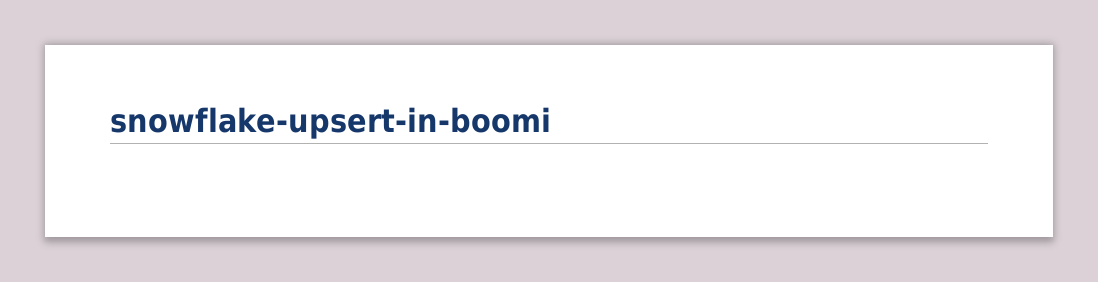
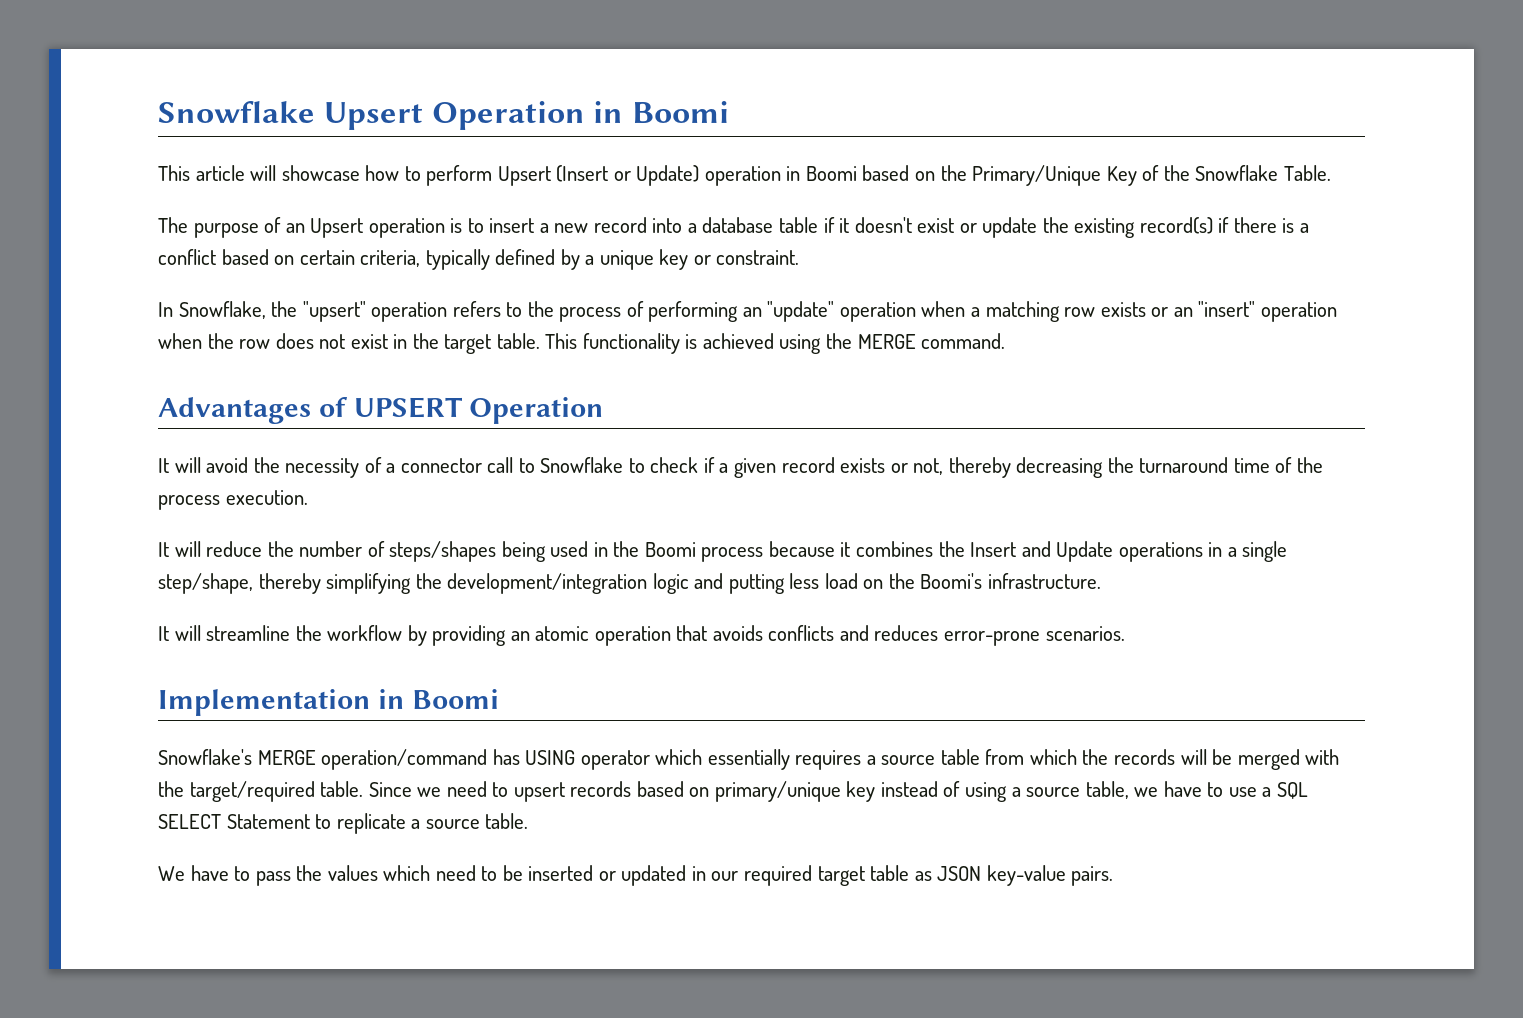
- snowflake-upsert-in-boomi
+ Snowflake Upsert Operation in Boomi
+ This article will showcase how to perform Upsert (Insert or Update) operation in Boomi based on the Primary/Unique Key of the Snowflake Table.
+ The purpose of an Upsert operation is to insert a new record into a database table if it doesn't exist or update the existing record(s) if there is a conflict based on certain criteria, typically defined by a unique key or constraint.
+ In Snowflake, the "upsert" operation refers to the process of performing an "update" operation when a matching row exists or an "insert" operation when the row does not exist in the target table. This functionality is achieved using the MERGE command.
+ Advantages of UPSERT Operation
+ It will avoid the necessity of a connector call to Snowflake to check if a given record exists or not, thereby decreasing the turnaround time of the process execution.
+ It will reduce the number of steps/shapes being used in the Boomi process because it combines the Insert and Update operations in a single step/shape, thereby simplifying the development/integration logic and putting less load on the Boomi's infrastructure.
+ It will streamline the workflow by providing an atomic operation that avoids conflicts and reduces error-prone scenarios.
+ Implementation in Boomi
+ Snowflake's MERGE operation/command has USING operator which essentially requires a source table from which the records will be merged with the target/required table. Since we need to upsert records based on primary/unique key instead of using a source table, we have to use a SQL SELECT Statement to replicate a source table.
+ We have to pass the values which need to be inserted or updated in our required target table as JSON key-value pairs.

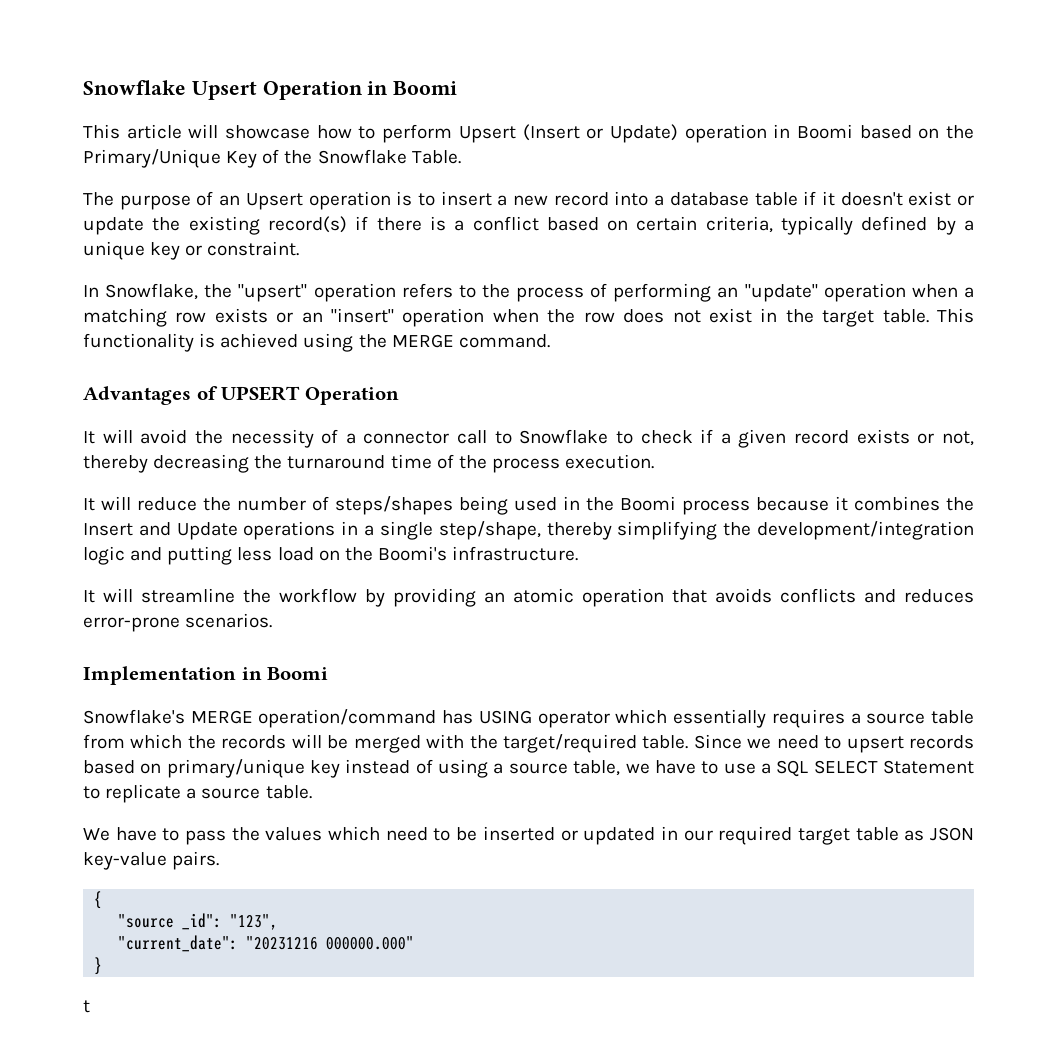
+ {
+ "source _id": "123",
+ "current_date": "20231216 000000.000"
+ }
+ t

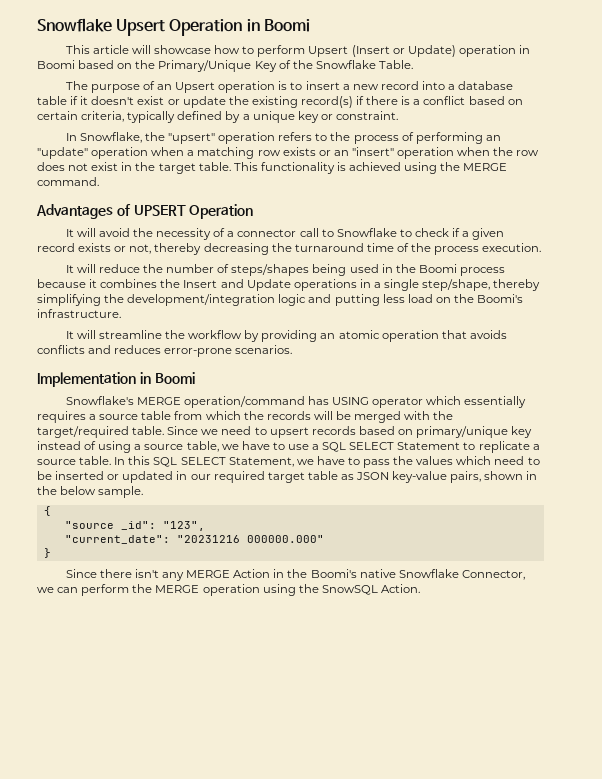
- Since we need to upsert records based on primary/unique key instead of using a source table, we have to use a SQL SELECT Statement to replicate a source table.
- We have to pass the values which need to be inserted or updated in our required target table as JSON key-value pairs.
+ Since we need to upsert records based on primary/unique key instead of using a source table, we have to use a SQL SELECT Statement to replicate a source table. In this SQL SELECT Statement, we have to pass the values which need to be inserted or updated in our required target table as JSON key-value pairs, shown in the below sample.
- t
+ Since there isn't any MERGE Action in the Boomi's native Snowflake Connector, we can perform the MERGE operation using the SnowSQL Action.

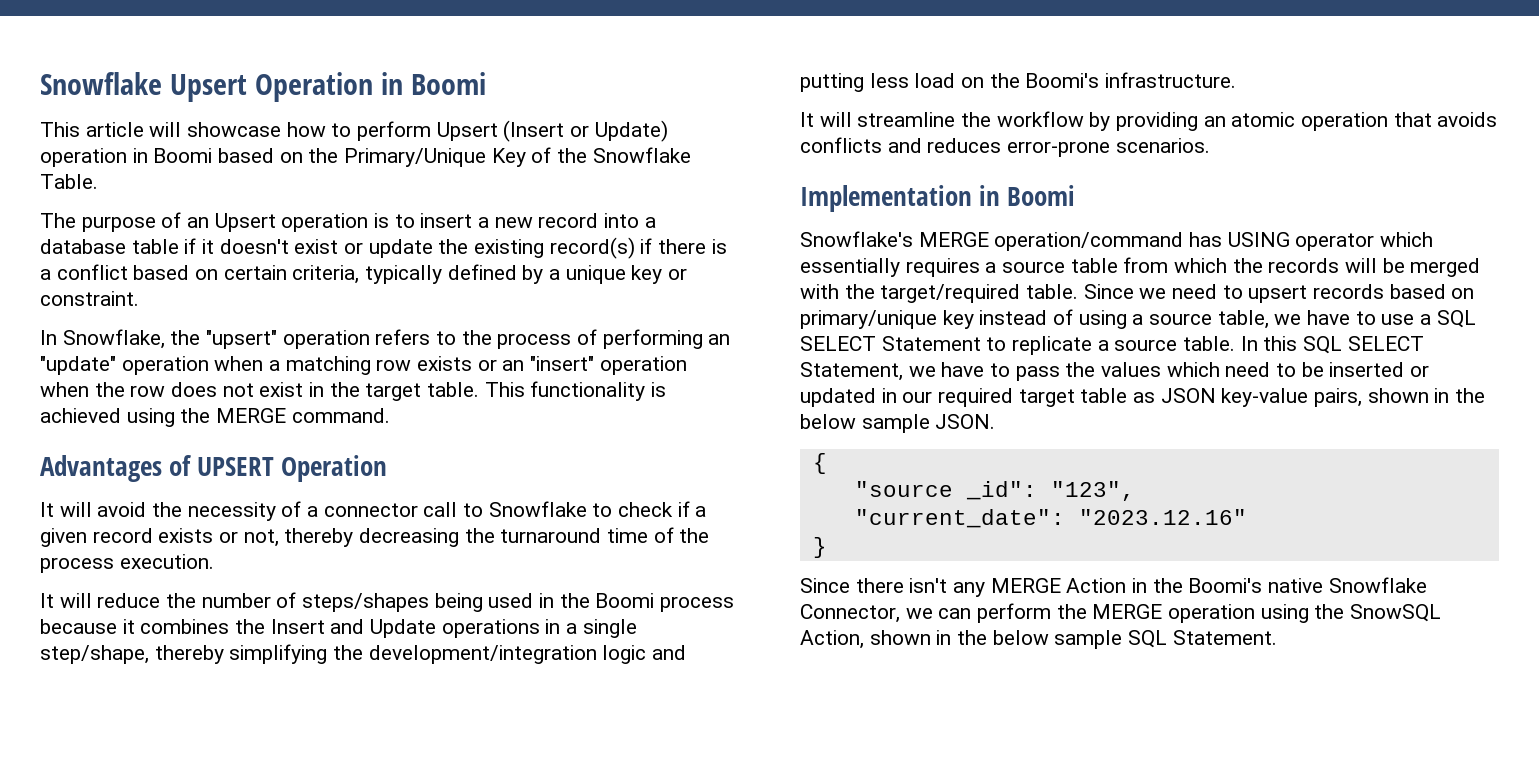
- In this SQL SELECT Statement, we have to pass the values which need to be inserted or updated in our required target table as JSON key-value pairs, shown in the below sample.
+ In this SQL SELECT Statement, we have to pass the values which need to be inserted or updated in our required target table as JSON key-value pairs, shown in the below sample JSON.
- "current_date": "20231216 000000.000"
+ "current_date": "2023.12.16"
- Since there isn't any MERGE Action in the Boomi's native Snowflake Connector, we can perform the MERGE operation using the SnowSQL Action.
+ Since there isn't any MERGE Action in the Boomi's native Snowflake Connector, we can perform the MERGE operation using the SnowSQL Action, shown in the below sample SQL Statement.

